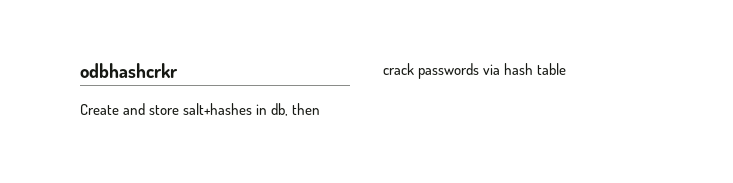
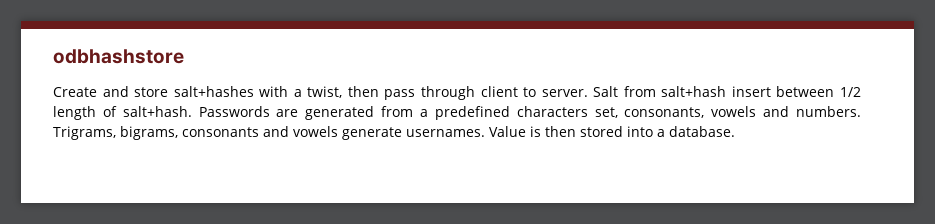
- odbhashcrkr
+ odbhashstore
- Create and store salt+hashes in db, then crack passwords via hash table
+ Create and store salt+hashes with a twist, then pass through client to server. Salt from salt+hash insert between 1/2 length of salt+hash. Passwords are generated from a predefined characters set, consonants, vowels and numbers. Trigrams, bigrams, consonants and vowels generate usernames. Value is then stored into a database.

